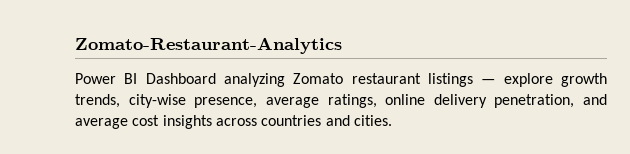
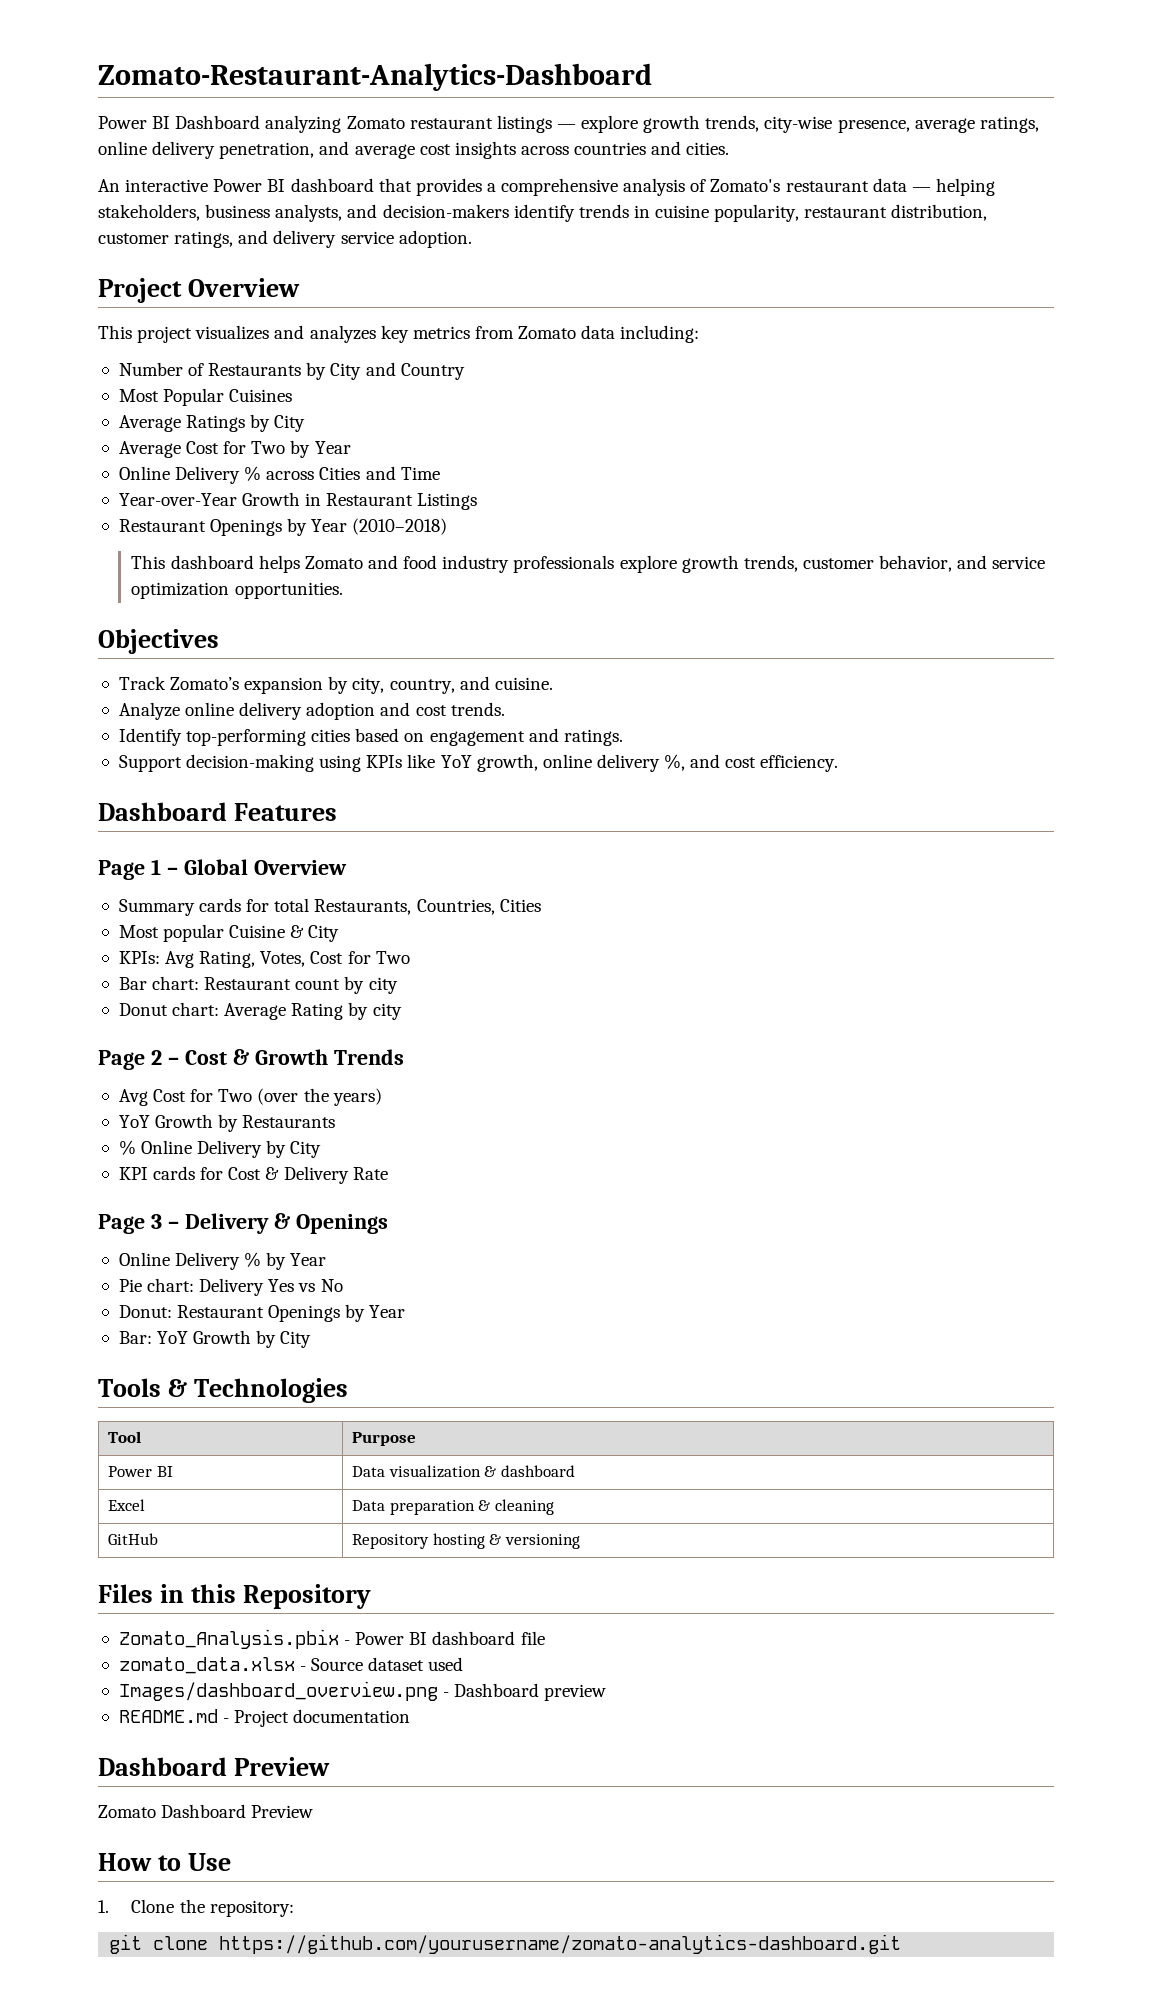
- Zomato-Restaurant-Analytics
+ Zomato-Restaurant-Analytics-Dashboard
+ An interactive Power BI dashboard that provides a comprehensive analysis of Zomato's restaurant data — helping stakeholders, business analysts, and decision-makers identify trends in cuisine popularity, restaurant distribution, customer ratings, and delivery service adoption.
+ Project Overview
+ This project visualizes and analyzes key metrics from Zomato data including:
+ Number of Restaurants by City and Country
+ Most Popular Cuisines
+ Average Ratings by City
+ Average Cost for Two by Year
+ Online Delivery % across Cities and Time
+ Year-over-Year Growth in Restaurant Listings
+ Restaurant Openings by Year (2010–2018)
+ This dashboard helps Zomato and food industry professionals explore growth trends, customer behavior, and service optimization opportunities.
+ Objectives
+ Track Zomato’s expansion by city, country, and cuisine.
+ Analyze online delivery adoption and cost trends.
+ Identify top-performing cities based on engagement and ratings.
+ Support decision-making using KPIs like YoY growth, online delivery %, and cost efficiency.
+ Dashboard Features
+ Page 1 – Global Overview
+ Summary cards for total Restaurants, Countries, Cities
+ Most popular Cuisine & City
+ KPIs: Avg Rating, Votes, Cost for Two
+ Bar chart: Restaurant count by city
+ Donut chart: Average Rating by city
+ Page 2 – Cost & Growth Trends
+ Avg Cost for Two (over the years)
+ YoY Growth by Restaurants
+ % Online Delivery by City
+ KPI cards for Cost & Delivery Rate
+ Page 3 – Delivery & Openings
+ Online Delivery % by Year
+ Pie chart: Delivery Yes vs No
+ Donut: Restaurant Openings by Year
+ Bar: YoY Growth by City
+ Tools & Technologies
+ Tool | Purpose
+ Power BI | Data visualization & dashboard
+ Excel | Data preparation & cleaning
+ GitHub | Repository hosting & versioning
+ Files in this Repository
+ Zomato_Analysis.pbix - Power BI dashboard file
+ zomato_data.xlsx - Source dataset used
+ Images/dashboard_overview.png - Dashboard preview
+ README.md - Project documentation
+ Dashboard Preview
+ Zomato Dashboard Preview
+ How to Use
+ 1. Clone the repository:
+ git clone https://github.com/yourusername/zomato-analytics-dashboard.git

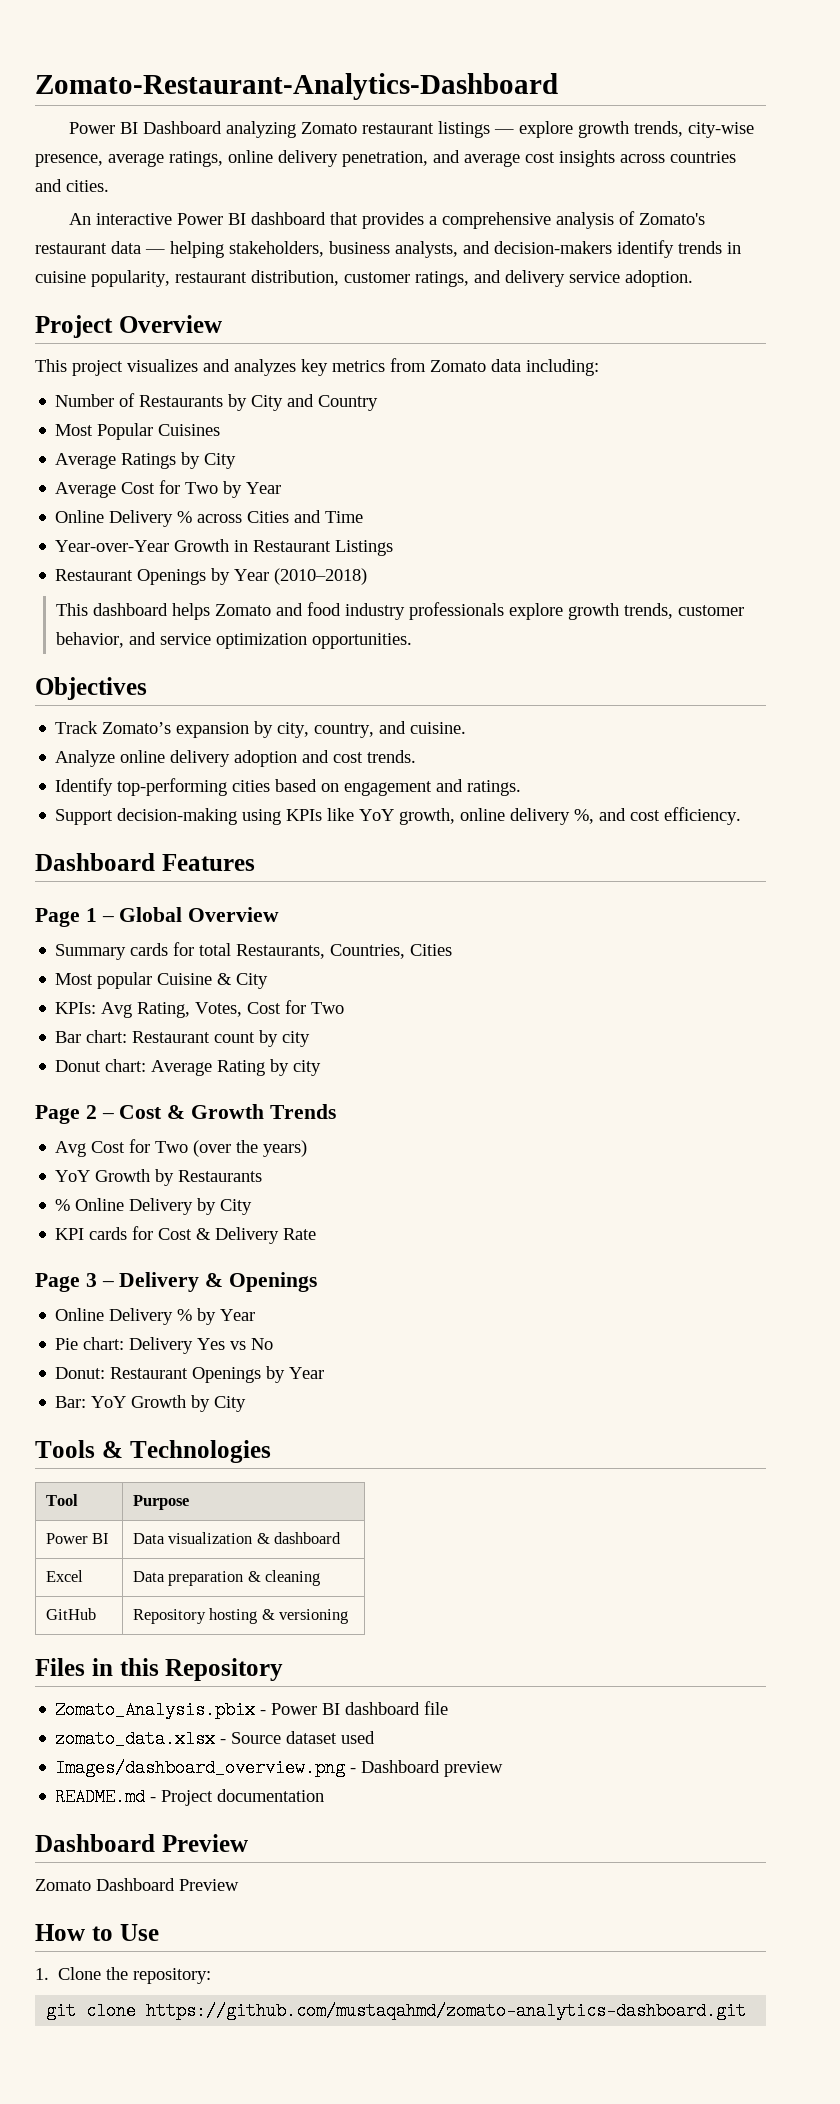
- git clone https://github.com/yourusername/zomato-analytics-dashboard.git
+ git clone https://github.com/mustaqahmd/zomato-analytics-dashboard.git

